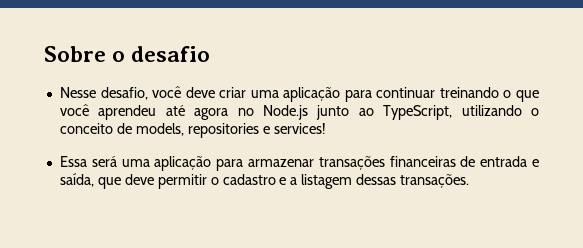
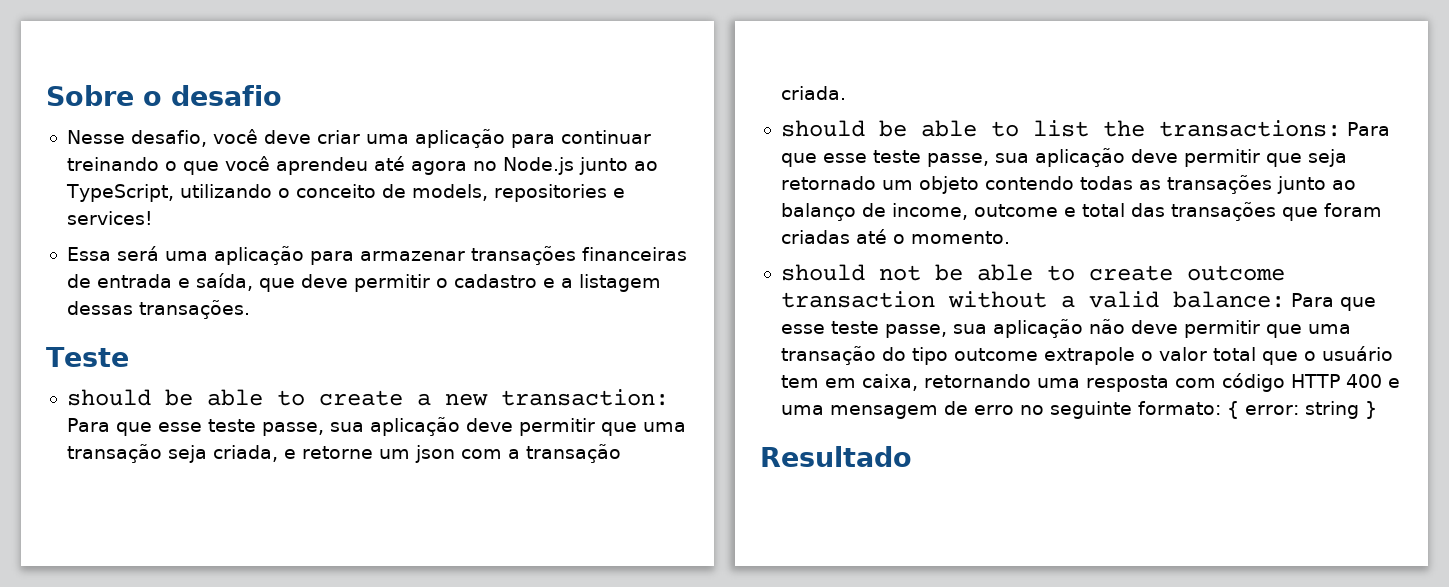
+ Teste
+ should be able to create a new transaction: Para que esse teste passe, sua aplicação deve permitir que uma transação seja criada, e retorne um json com a transação criada.
+ should be able to list the transactions: Para que esse teste passe, sua aplicação deve permitir que seja retornado um objeto contendo todas as transações junto ao balanço de income, outcome e total das transações que foram criadas até o momento.
+ should not be able to create outcome transaction without a valid balance: Para que esse teste passe, sua aplicação não deve permitir que uma transação do tipo outcome extrapole o valor total que o usuário tem em caixa, retornando uma resposta com código HTTP 400 e uma mensagem de erro no seguinte formato: { error: string }
+ Resultado

